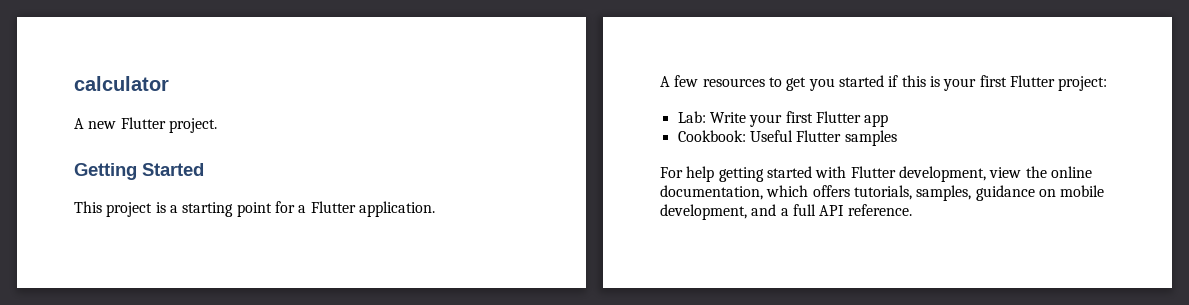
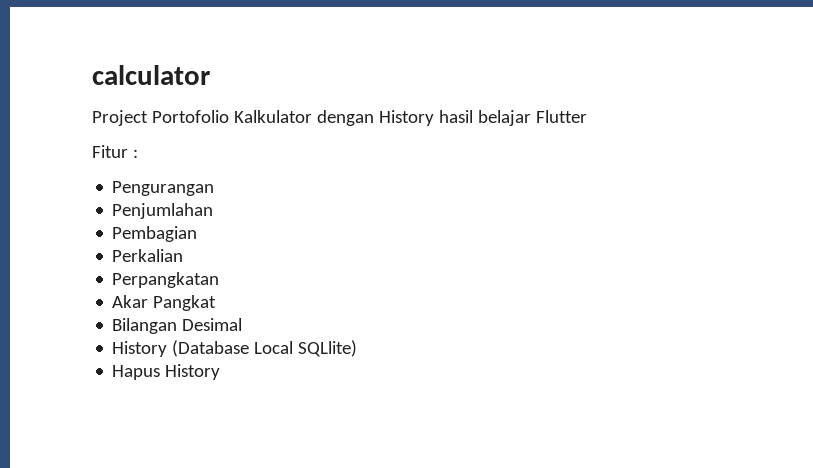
- A new Flutter project.
- Getting Started
- This project is a starting point for a Flutter application.
- A few resources to get you started if this is your first Flutter project:
- Lab: Write your first Flutter app
- Cookbook: Useful Flutter samples
- For help getting started with Flutter development, view the online documentation, which offers tutorials, samples, guidance on mobile development, and a full API reference.
+ Project Portofolio Kalkulator dengan History hasil belajar Flutter
+ Fitur :
+ Pengurangan
+ Penjumlahan
+ Pembagian
+ Perkalian
+ Perpangkatan
+ Akar Pangkat
+ Bilangan Desimal
+ History (Database Local SQLlite)
+ Hapus History

